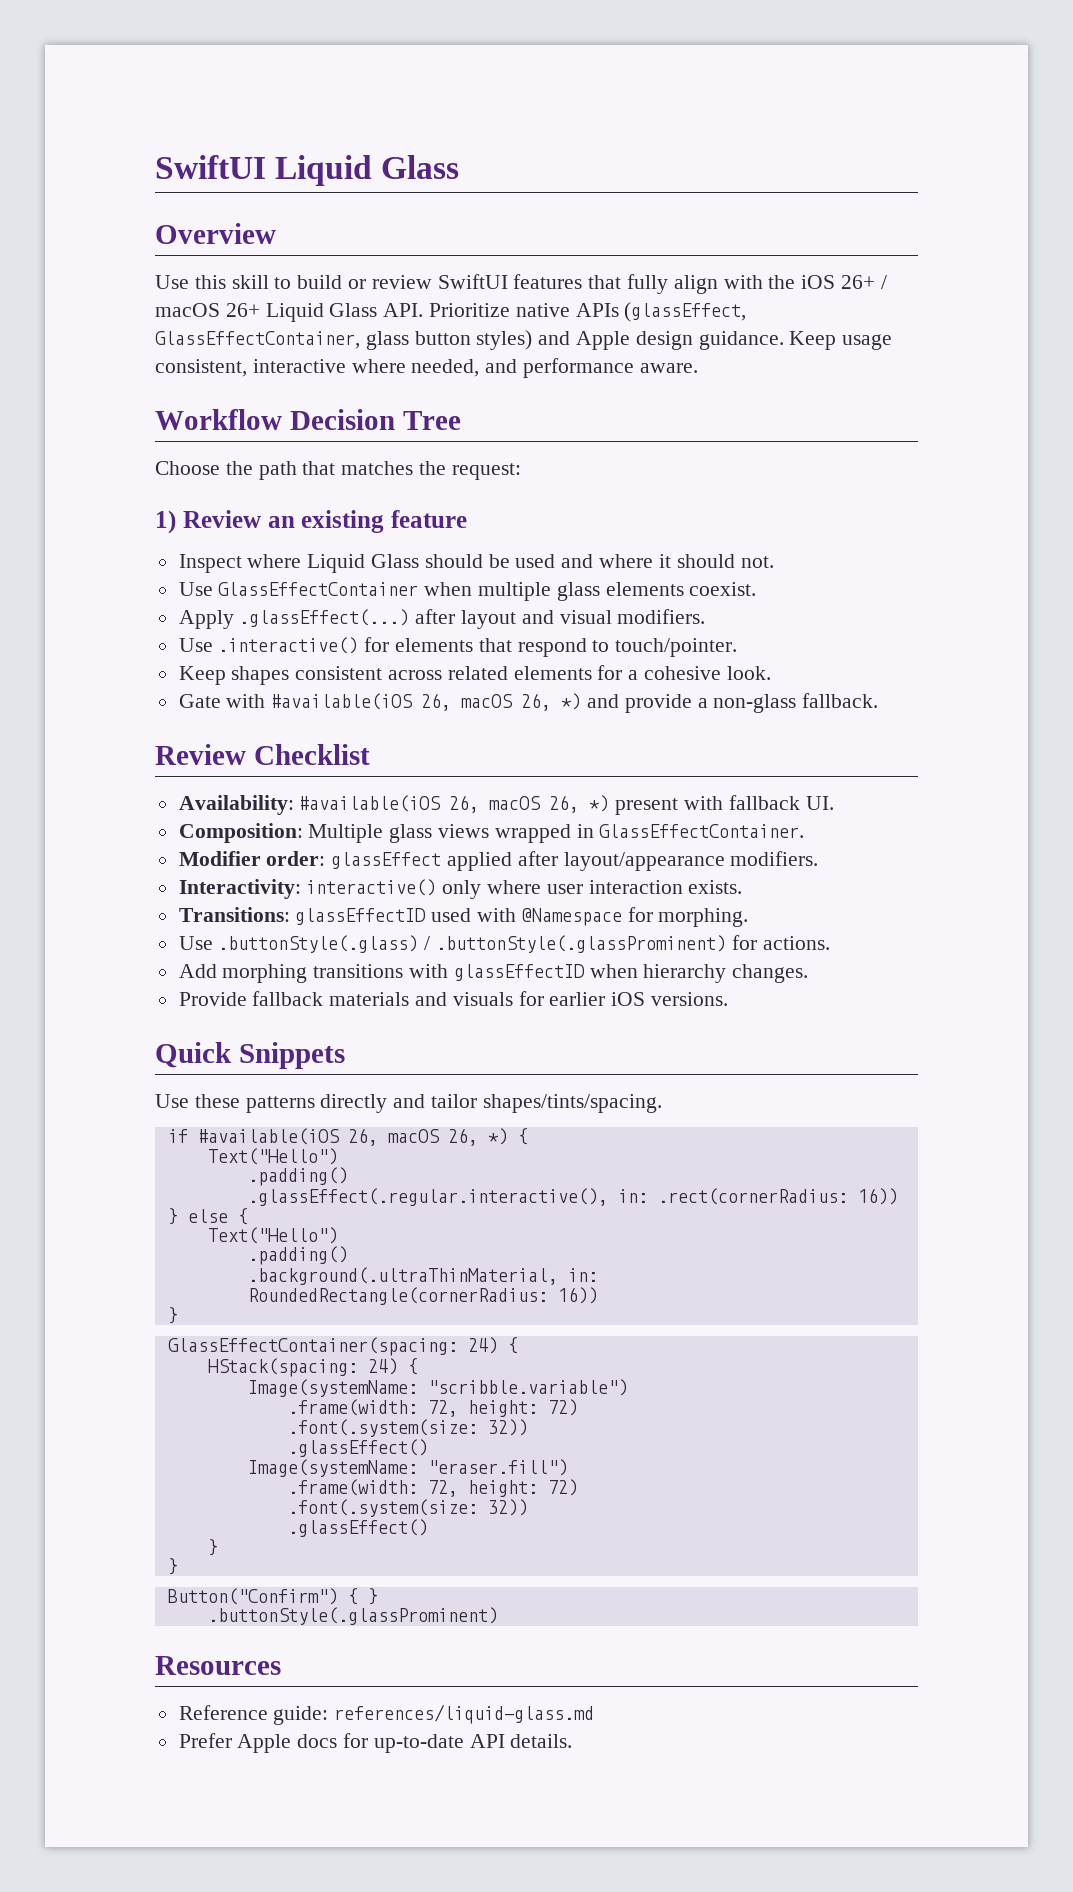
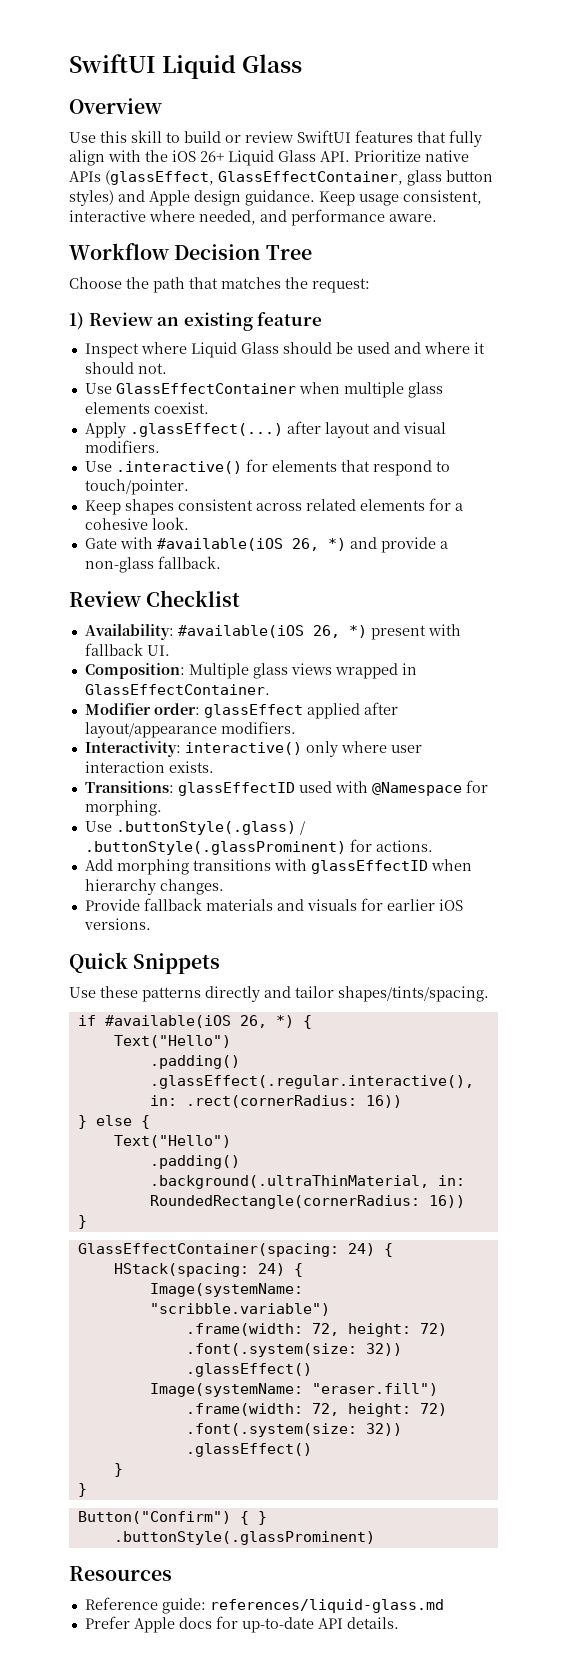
- Use this skill to build or review SwiftUI features that fully align with the iOS 26+ / macOS 26+ Liquid Glass API. Prioritize native APIs (glassEffect, GlassEffectContainer, glass button styles) and Apple design guidance.
+ Use this skill to build or review SwiftUI features that fully align with the iOS 26+ Liquid Glass API. Prioritize native APIs (glassEffect, GlassEffectContainer, glass button styles) and Apple design guidance.
- Gate with #available(iOS 26, macOS 26, *) and provide a non-glass fallback.
+ Gate with #available(iOS 26, *) and provide a non-glass fallback.
- Availability: #available(iOS 26, macOS 26, *) present with fallback UI.
+ Availability: #available(iOS 26, *) present with fallback UI.
- if #available(iOS 26, macOS 26, *) {
+ if #available(iOS 26, *) {

